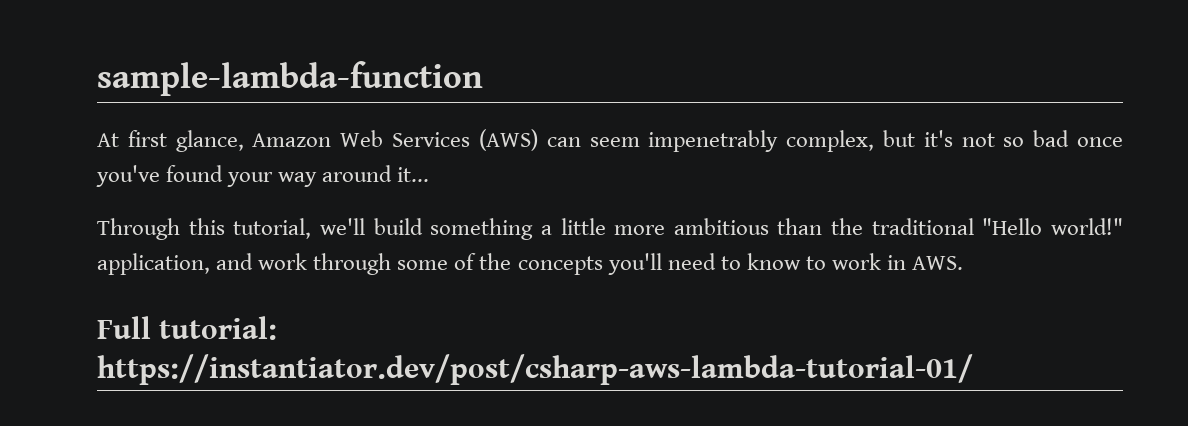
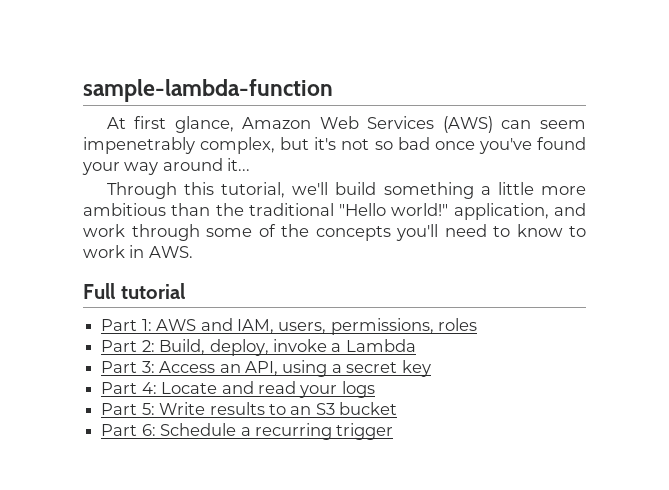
- Full tutorial: https://instantiator.dev/post/csharp-aws-lambda-tutorial-01/
+ Full tutorial
+ Part 1: AWS and IAM, users, permissions, roles
+ Part 2: Build, deploy, invoke a Lambda
+ Part 3: Access an API, using a secret key
+ Part 4: Locate and read your logs
+ Part 5: Write results to an S3 bucket
+ Part 6: Schedule a recurring trigger

